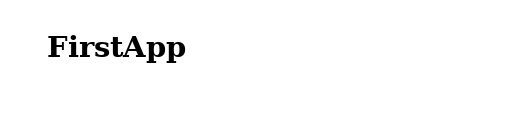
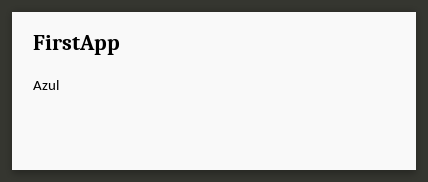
+ Azul

